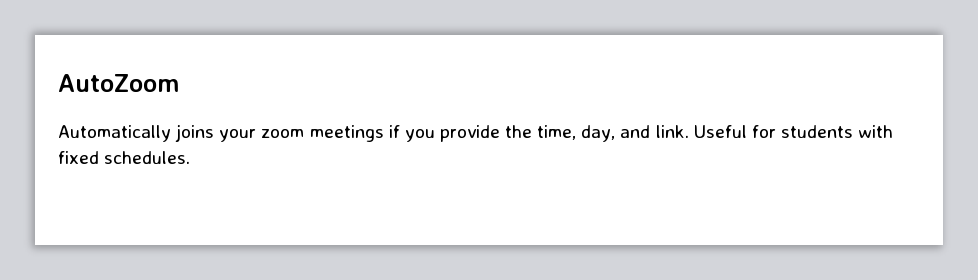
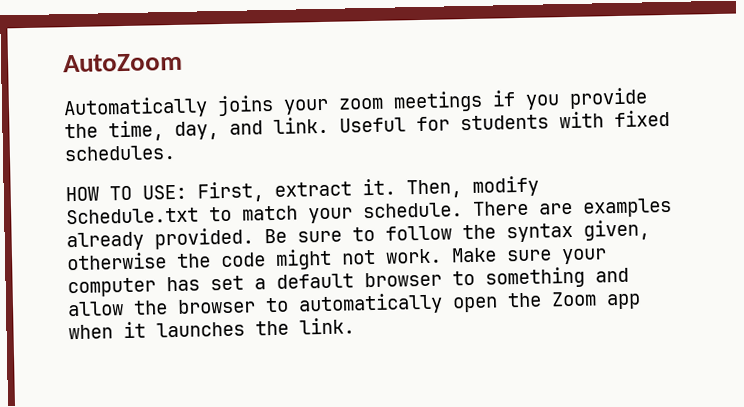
+ HOW TO USE: First, extract it. Then, modify Schedule.txt to match your schedule. There are examples already provided. Be sure to follow the syntax given, otherwise the code might not work. Make sure your computer has set a default browser to something and allow the browser to automatically open the Zoom app when it launches the link.

